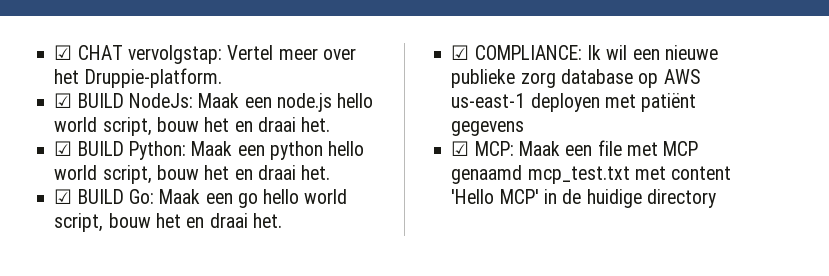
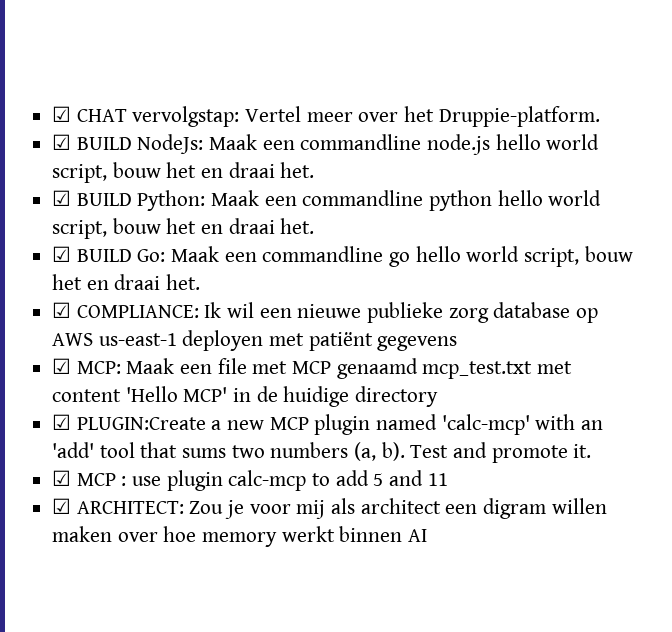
- ☑ BUILD NodeJs: Maak een node.js hello world script, bouw het en draai het.
+ ☑ BUILD NodeJs: Maak een commandline node.js hello world script, bouw het en draai het.
- ☑ BUILD Python: Maak een python hello world script, bouw het en draai het.
+ ☑ BUILD Python: Maak een commandline python hello world script, bouw het en draai het.
- ☑ BUILD Go: Maak een go hello world script, bouw het en draai het.
+ ☑ BUILD Go: Maak een commandline go hello world script, bouw het en draai het.
+ ☑ PLUGIN:Create a new MCP plugin named 'calc-mcp' with an 'add' tool that sums two numbers (a, b). Test and promote it.
+ ☑ MCP : use plugin calc-mcp to add 5 and 11
+ ☑ ARCHITECT: Zou je voor mij als architect een digram willen maken over hoe memory werkt binnen AI

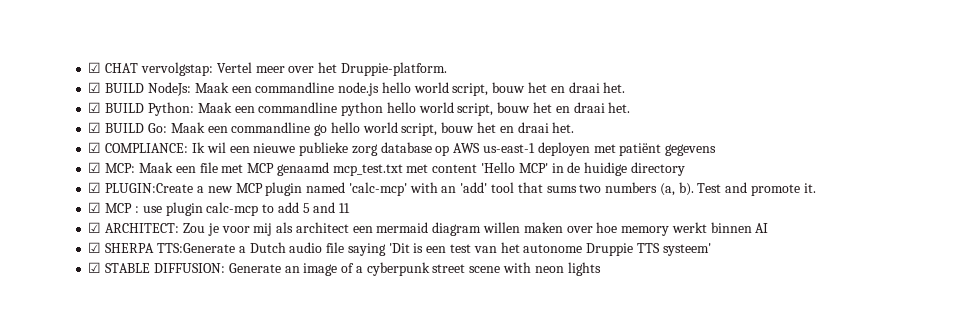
- ☑ ARCHITECT: Zou je voor mij als architect een digram willen maken over hoe memory werkt binnen AI
+ ☑ ARCHITECT: Zou je voor mij als architect een mermaid diagram willen maken over hoe memory werkt binnen AI
+ ☑ SHERPA TTS:Generate a Dutch audio file saying 'Dit is een test van het autonome Druppie TTS systeem'
+ ☑ STABLE DIFFUSION: Generate an image of a cyberpunk street scene with neon lights

